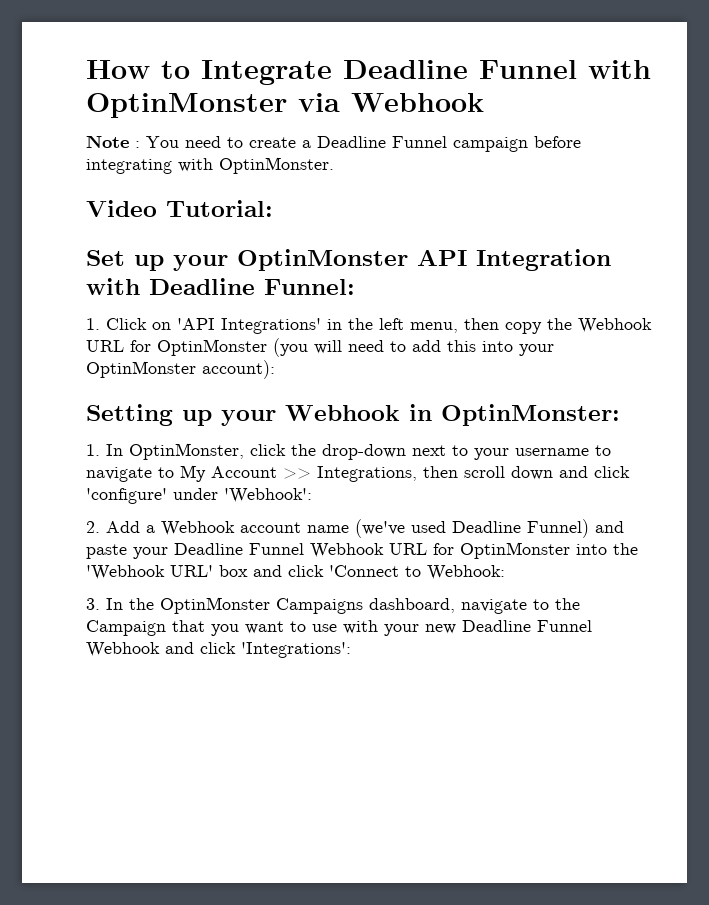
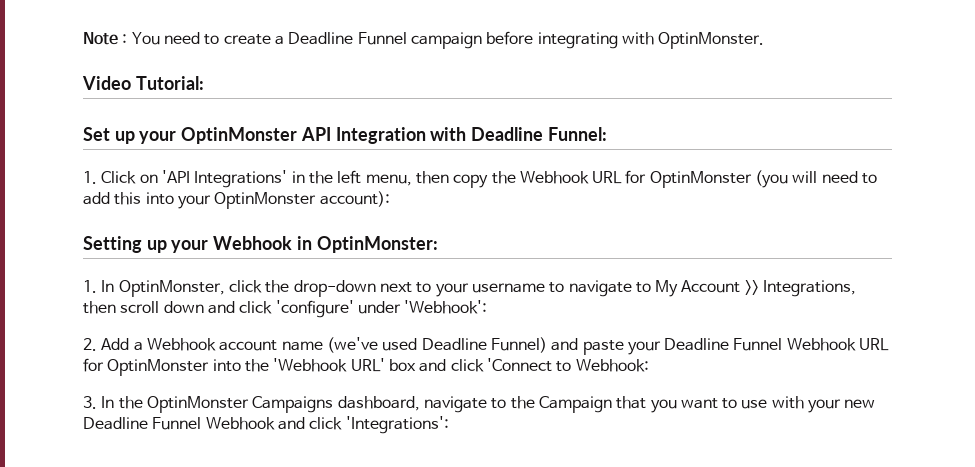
- How to Integrate Deadline Funnel with OptinMonster via Webhook

